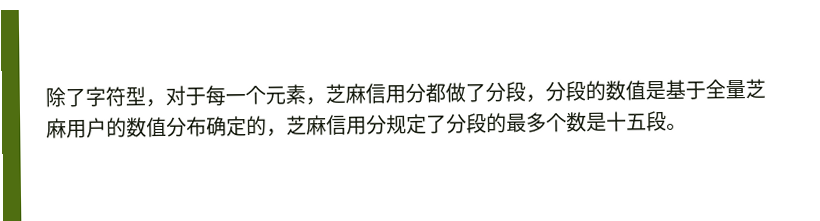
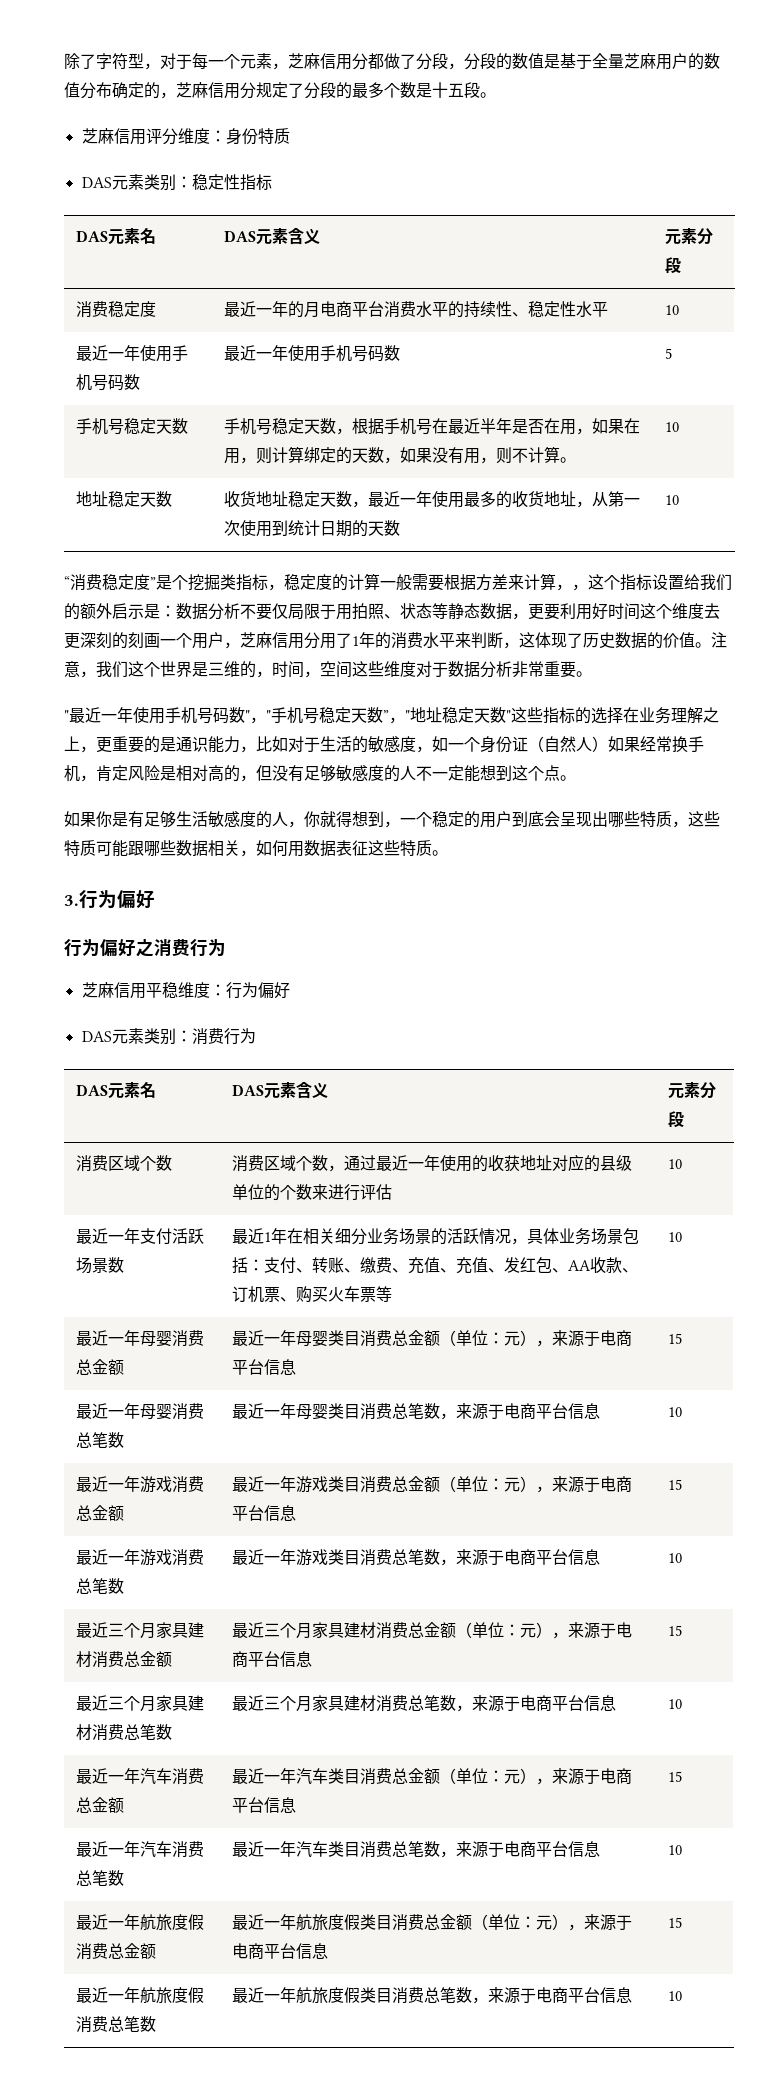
+ 芝麻信用评分维度：身份特质
+ DAS元素类别：稳定性指标
+ DAS元素名 | DAS元素含义 | 元素分段
+ 消费稳定度 | 最近一年的月电商平台消费水平的持续性、稳定性水平 | 10
+ 最近一年使用手机号码数 | 最近一年使用手机号码数 | 5
+ 手机号稳定天数 | 手机号稳定天数，根据手机号在最近半年是否在用，如果在用，则计算绑定的天数，如果没有用，则不计算。 | 10
+ 地址稳定天数 | 收货地址稳定天数，最近一年使用最多的收货地址，从第一次使用到统计日期的天数 | 10
+ “消费稳定度”是个挖掘类指标，稳定度的计算一般需要根据方差来计算，，这个指标设置给我们的额外启示是：数据分析不要仅局限于用拍照、状态等静态数据，更要利用好时间这个维度去更深刻的刻画一个用户，芝麻信用分用了1年的消费水平来判断，这体现了历史数据的价值。注意，我们这个世界是三维的，时间，空间这些维度对于数据分析非常重要。
+ "最近一年使用手机号码数"，"手机号稳定天数”，"地址稳定天数"这些指标的选择在业务理解之上，更重要的是通识能力，比如对于生活的敏感度，如一个身份证（自然人）如果经常换手机，肯定风险是相对高的，但没有足够敏感度的人不一定能想到这个点。
+ 如果你是有足够生活敏感度的人，你就得想到，一个稳定的用户到底会呈现出哪些特质，这些特质可能跟哪些数据相关，如何用数据表征这些特质。
+ 3.行为偏好
+ 行为偏好之消费行为
+ 芝麻信用平稳维度：行为偏好
+ DAS元素类别：消费行为
+ DAS元素名 | DAS元素含义 | 元素分段
+ 消费区域个数 | 消费区域个数，通过最近一年使用的收获地址对应的县级单位的个数来进行评估 | 10
+ 最近一年支付活跃场景数 | 最近1年在相关细分业务场景的活跃情况，具体业务场景包括：支付、转账、缴费、充值、充值、发红包、AA收款、订机票、购买火车票等 | 10
+ 最近一年母婴消费总金额 | 最近一年母婴类目消费总金额（单位：元），来源于电商平台信息 | 15
+ 最近一年母婴消费总笔数 | 最近一年母婴类目消费总笔数，来源于电商平台信息 | 10
+ 最近一年游戏消费总金额 | 最近一年游戏类目消费总金额（单位：元），来源于电商平台信息 | 15
+ 最近一年游戏消费总笔数 | 最近一年游戏类目消费总笔数，来源于电商平台信息 | 10
+ 最近三个月家具建材消费总金额 | 最近三个月家具建材消费总金额（单位：元），来源于电商平台信息 | 15
+ 最近三个月家具建材消费总笔数 | 最近三个月家具建材消费总笔数，来源于电商平台信息 | 10
+ 最近一年汽车消费总金额 | 最近一年汽车类目消费总金额（单位：元），来源于电商平台信息 | 15
+ 最近一年汽车消费总笔数 | 最近一年汽车类目消费总笔数，来源于电商平台信息 | 10
+ 最近一年航旅度假消费总金额 | 最近一年航旅度假类目消费总金额（单位：元），来源于电商平台信息 | 15
+ 最近一年航旅度假消费总笔数 | 最近一年航旅度假类目消费总笔数，来源于电商平台信息 | 10

